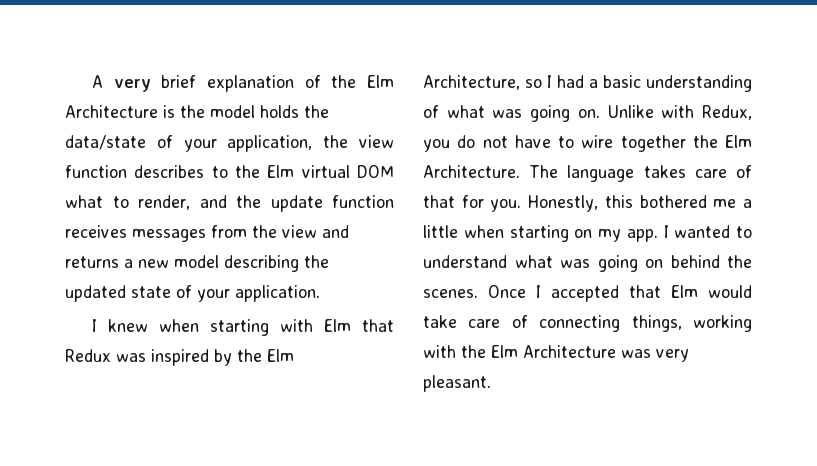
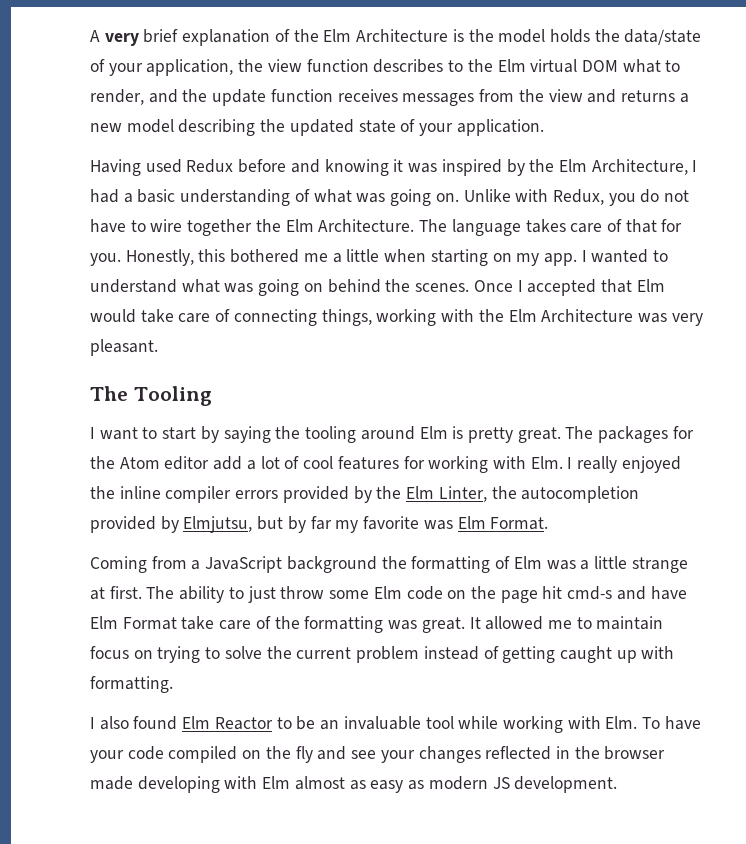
- I knew when starting with Elm that Redux was inspired by the Elm Architecture, so I had a basic understanding of what was going on.
+ Having used Redux before and knowing it was inspired by the Elm Architecture, I had a basic understanding of what was going on.
+ The Tooling
+ I want to start by saying the tooling around Elm is pretty great. The packages for the Atom editor add a lot of cool features for working with Elm. I really enjoyed the inline compiler errors provided by the Elm Linter, the autocompletion provided by Elmjutsu, but by far my favorite was Elm Format.
+ Coming from a JavaScript background the formatting of Elm was a little strange at first. The ability to just throw some Elm code on the page hit cmd-s and have Elm Format take care of the formatting was great. It allowed me to maintain focus on trying to solve the current problem instead of getting caught up with formatting.
+ I also found Elm Reactor to be an invaluable tool while working with Elm. To have your code compiled on the fly and see your changes reflected in the browser made developing with Elm almost as easy as modern JS development.

